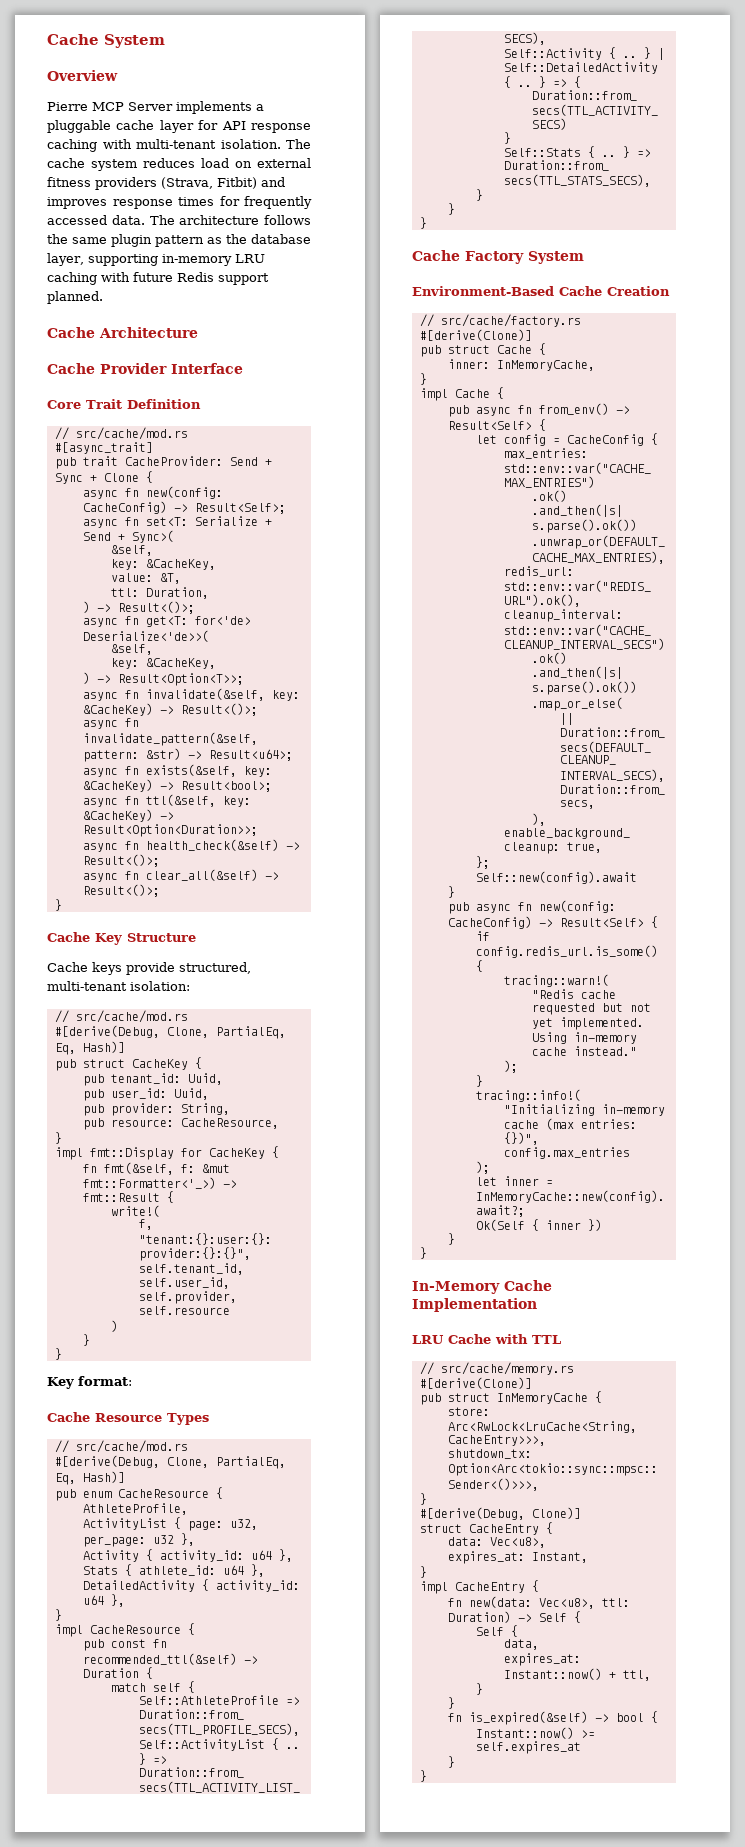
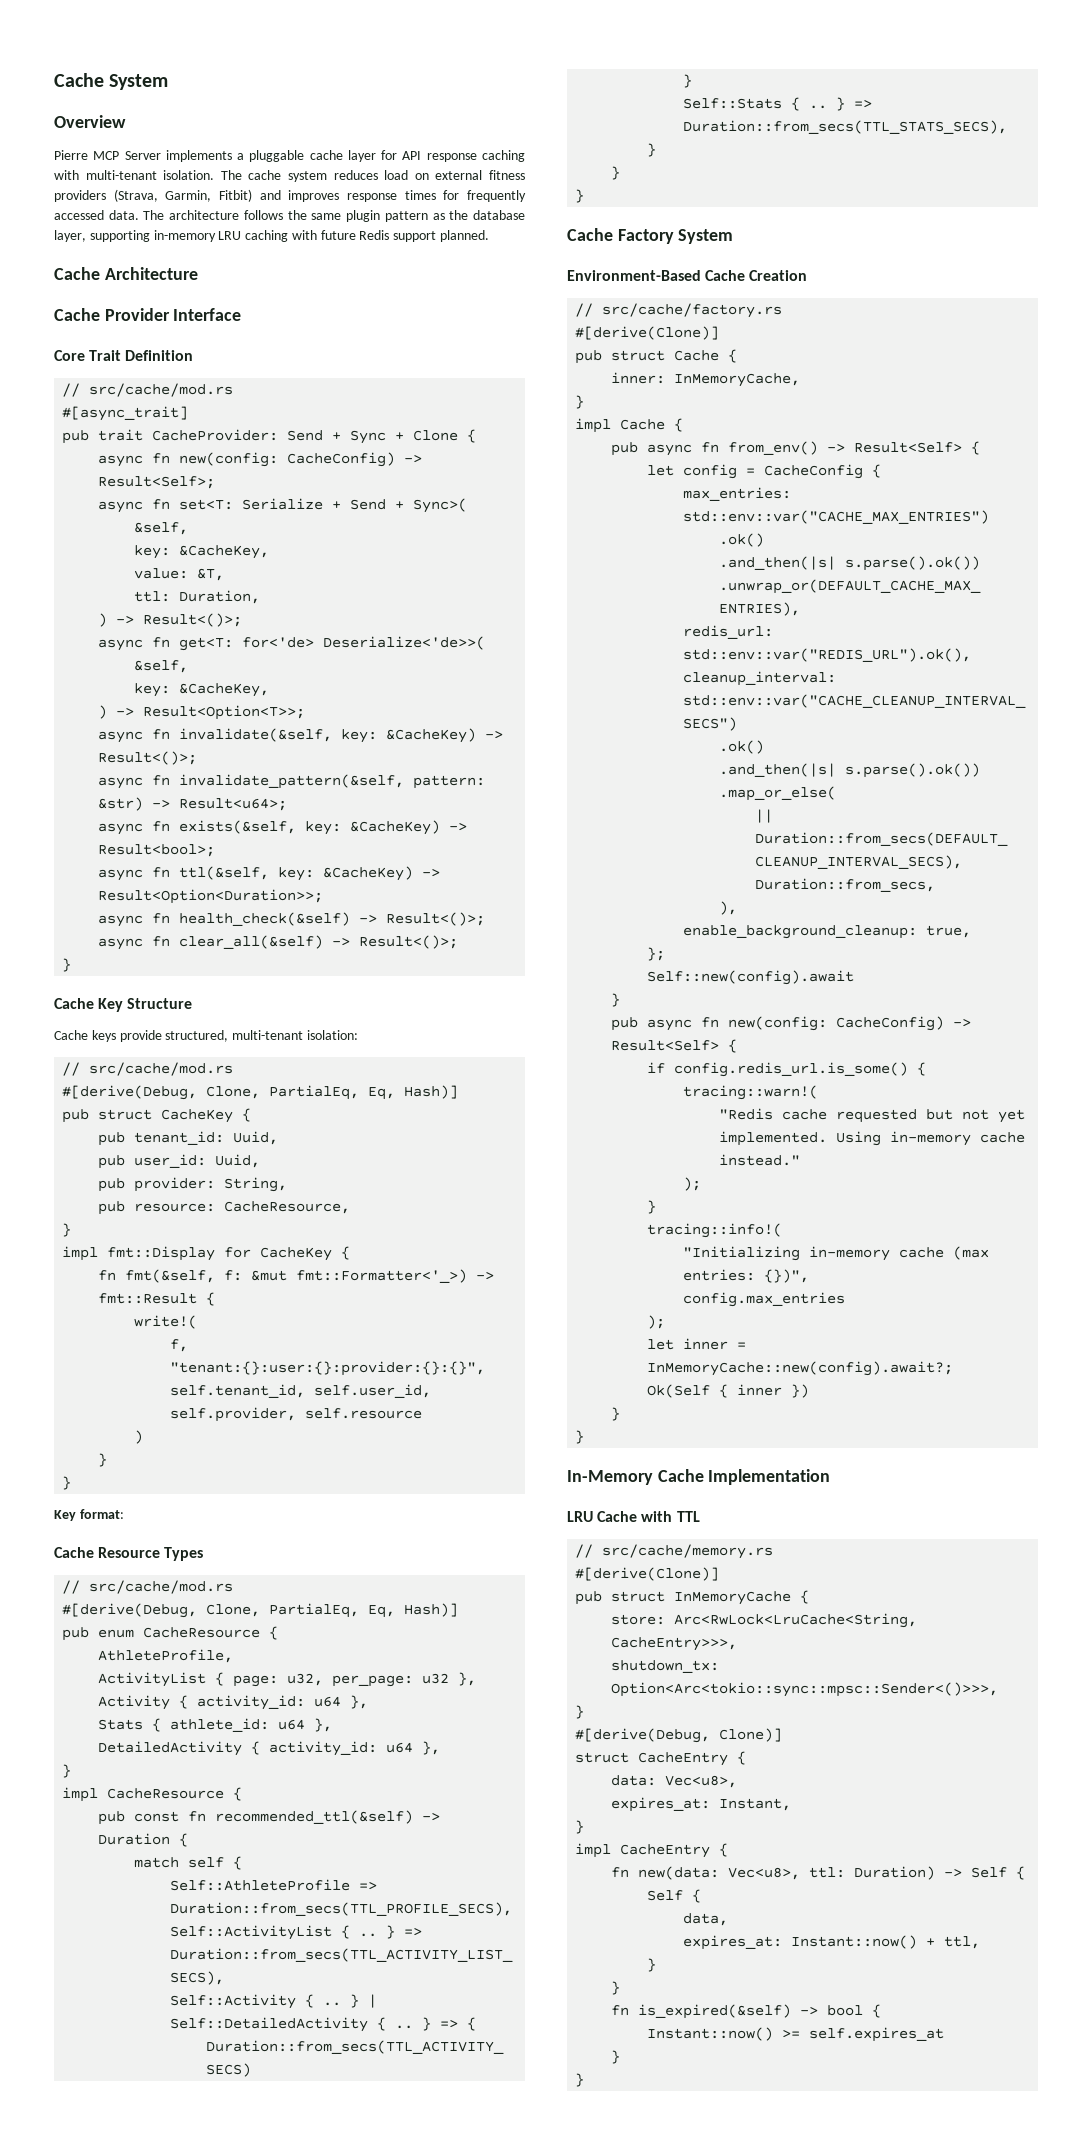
- The cache system reduces load on external fitness providers (Strava, Fitbit) and improves response times for frequently accessed data.
+ The cache system reduces load on external fitness providers (Strava, Garmin, Fitbit) and improves response times for frequently accessed data.

